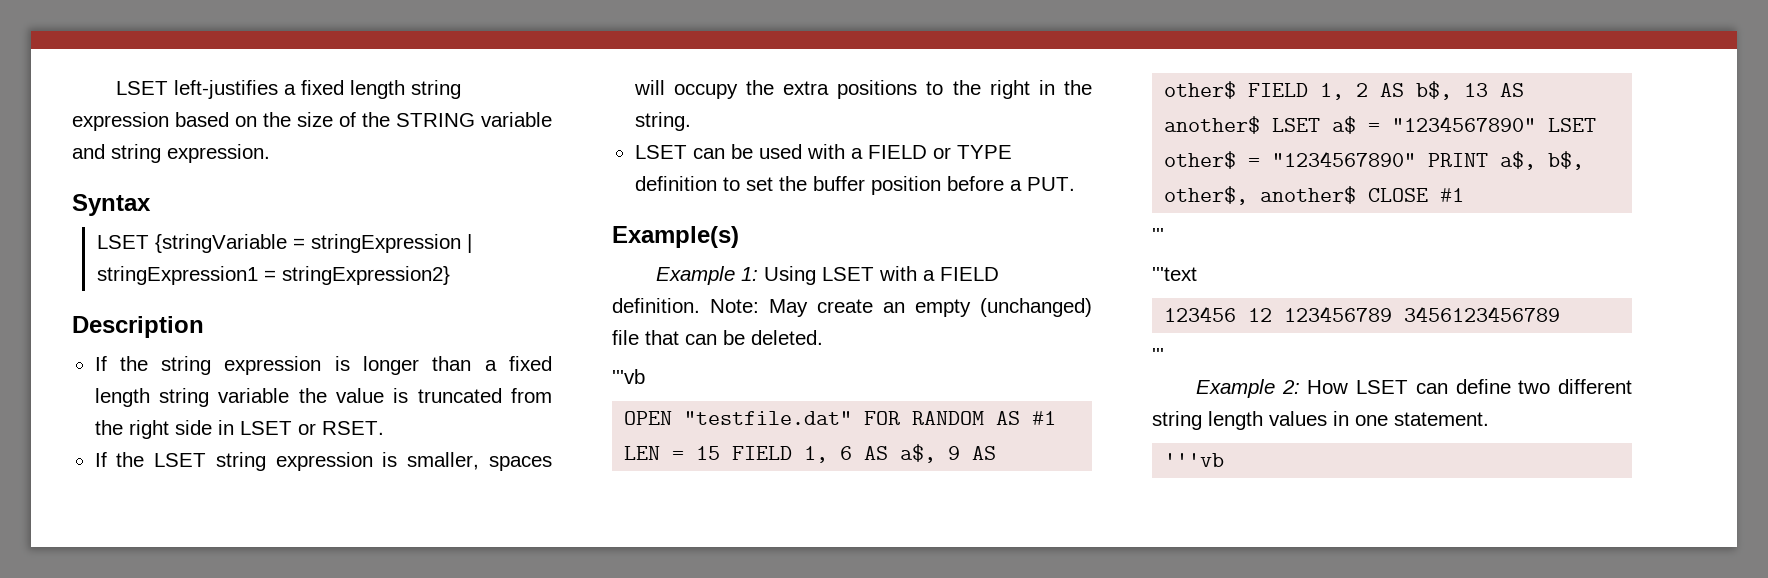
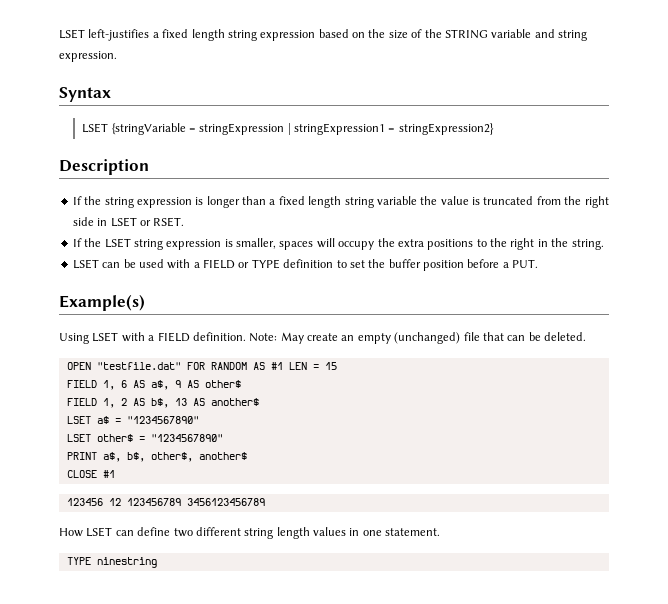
- Example 1: Using LSET with a FIELD definition.
+ Using LSET with a FIELD definition.
  Note: May create an empty (unchanged) file that can be deleted.
- '''vb
- OPEN "testfile.dat" FOR RANDOM AS #1 LEN = 15 FIELD 1, 6 AS a$, 9 AS other$ FIELD 1, 2 AS b$, 13 AS another$ LSET a$ = "1234567890" LSET other$ = "1234567890" PRINT a$, b$, other$, another$ CLOSE #1
- '''
- '''text
+ OPEN "testfile.dat" FOR RANDOM AS #1 LEN = 15
+ FIELD 1, 6 AS a$, 9 AS other$
+ FIELD 1, 2 AS b$, 13 AS another$
+ LSET a$ = "1234567890"
+ LSET other$ = "1234567890"
+ PRINT a$, b$, other$, another$
+ CLOSE #1
  123456 12 123456789 3456123456789
- '''
- Example 2: How LSET can define two different string length values in one statement.
- '''vb
+ How LSET can define two different string length values in one statement.
+ TYPE ninestring

